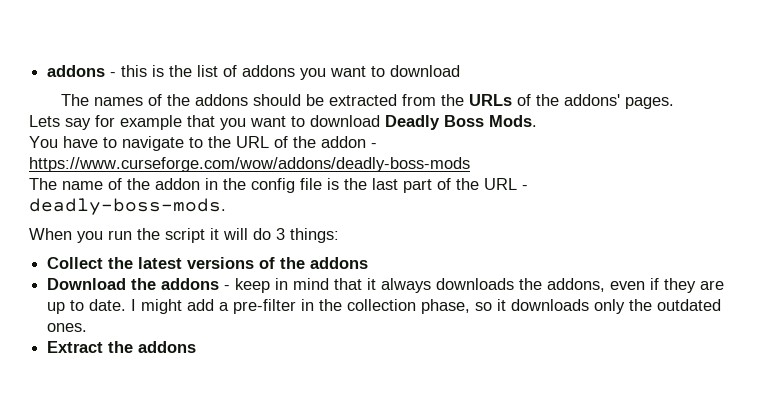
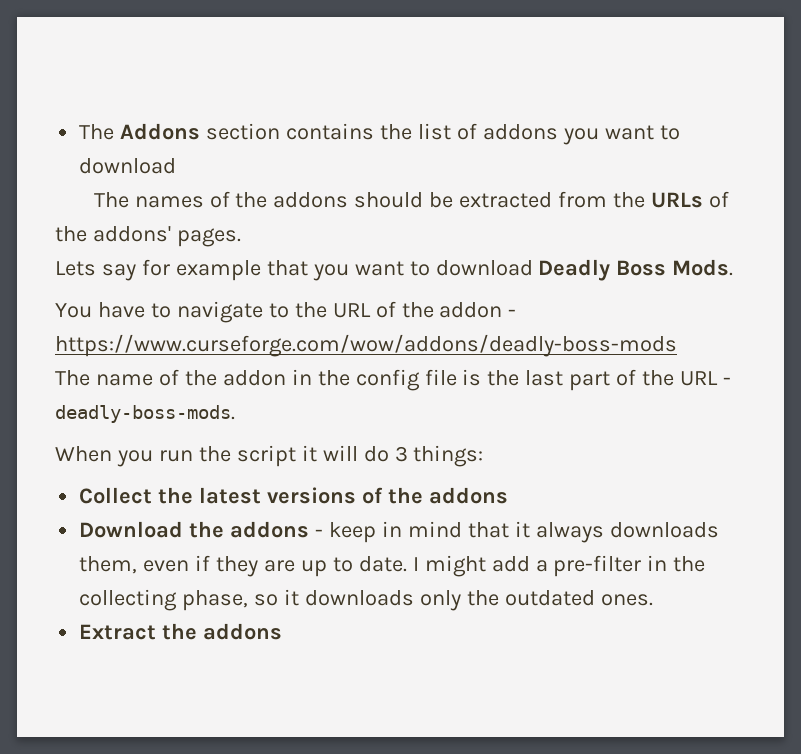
- addons - this is the list of addons you want to download
+ The Addons section contains the list of addons you want to download
- Download the addons - keep in mind that it always downloads the addons, even if they are up to date.
+ Download the addons - keep in mind that it always downloads them, even if they are up to date.
- I might add a pre-filter in the collection phase, so it downloads only the outdated ones.
+ I might add a pre-filter in the collecting phase, so it downloads only the outdated ones.

